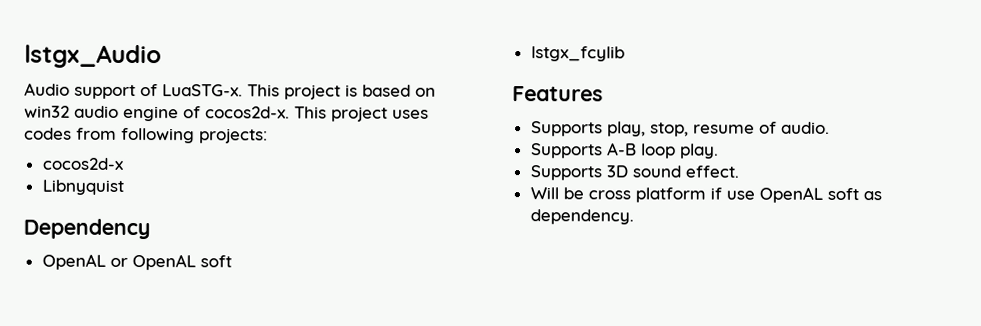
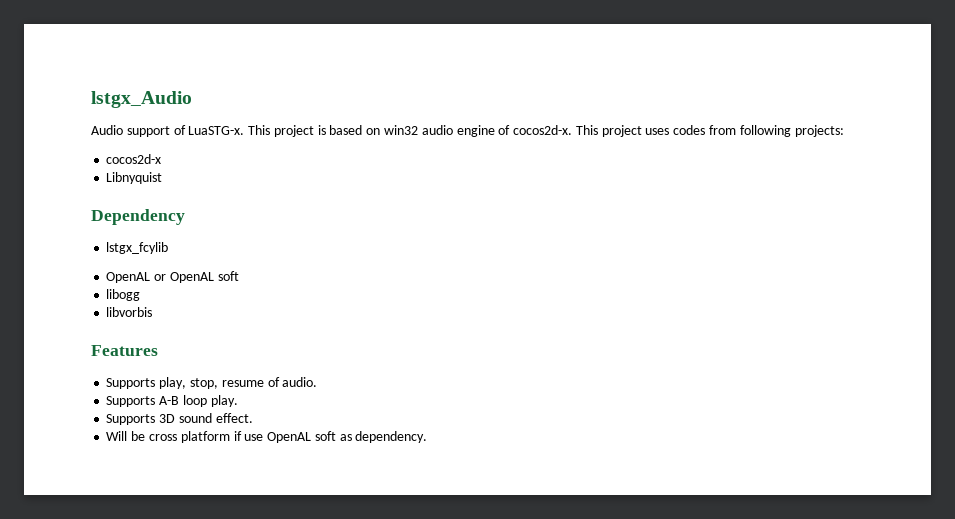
+ lstgx_fcylib
- lstgx_fcylib
+ libogg
+ libvorbis

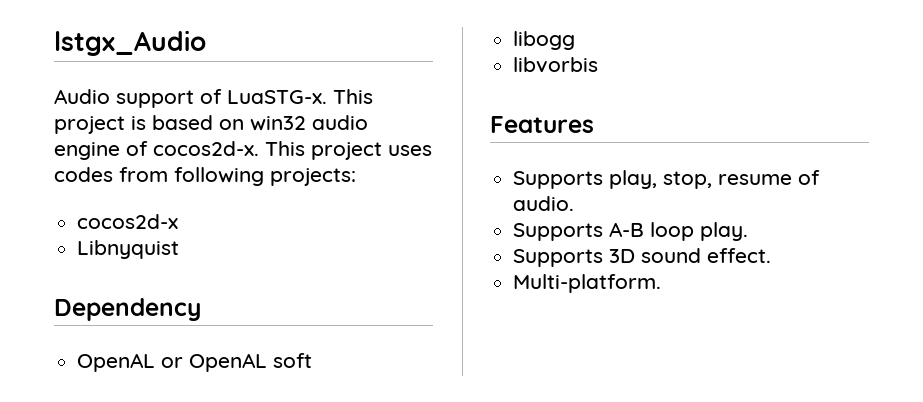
- lstgx_fcylib
- Will be cross platform if use OpenAL soft as dependency.
+ Multi-platform.

